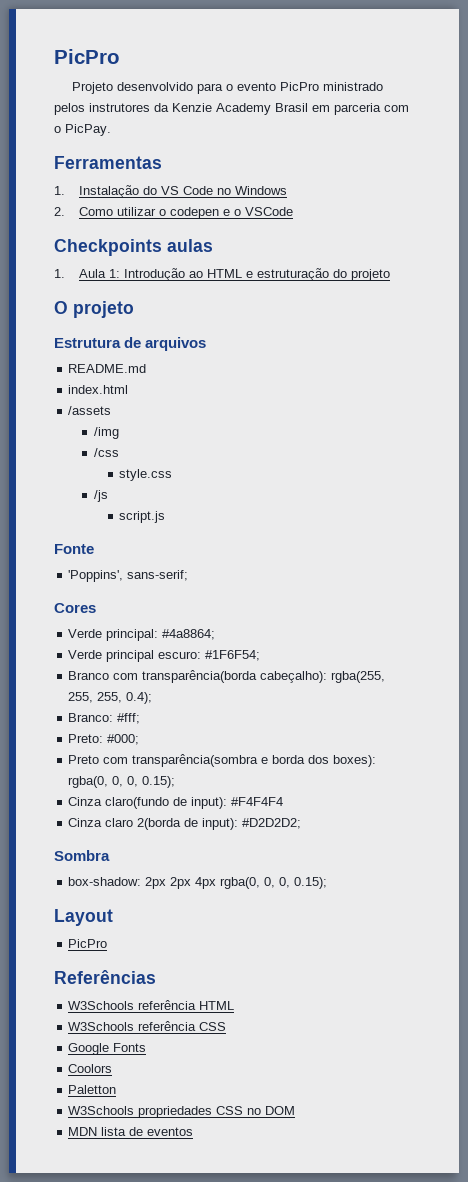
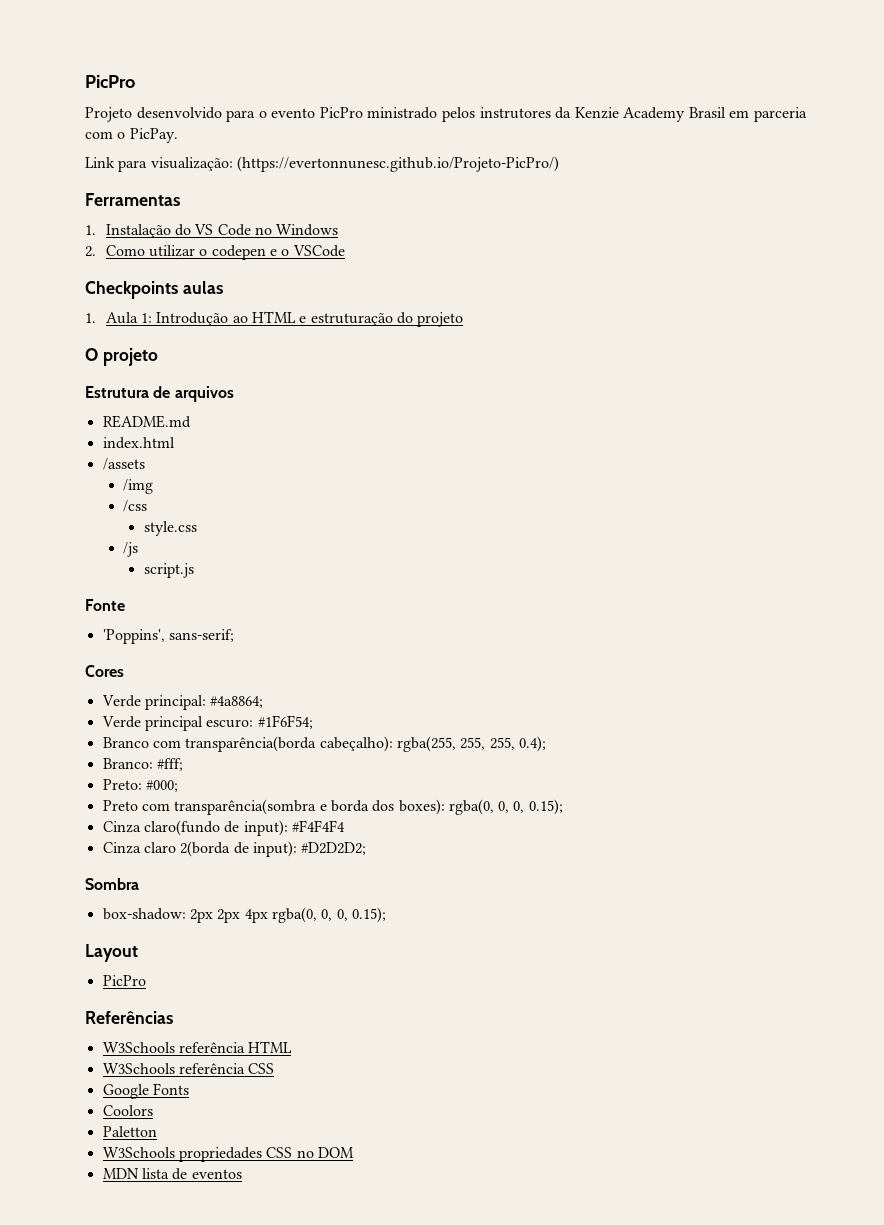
+ Link para visualização: (https://evertonnunesc.github.io/Projeto-PicPro/)

